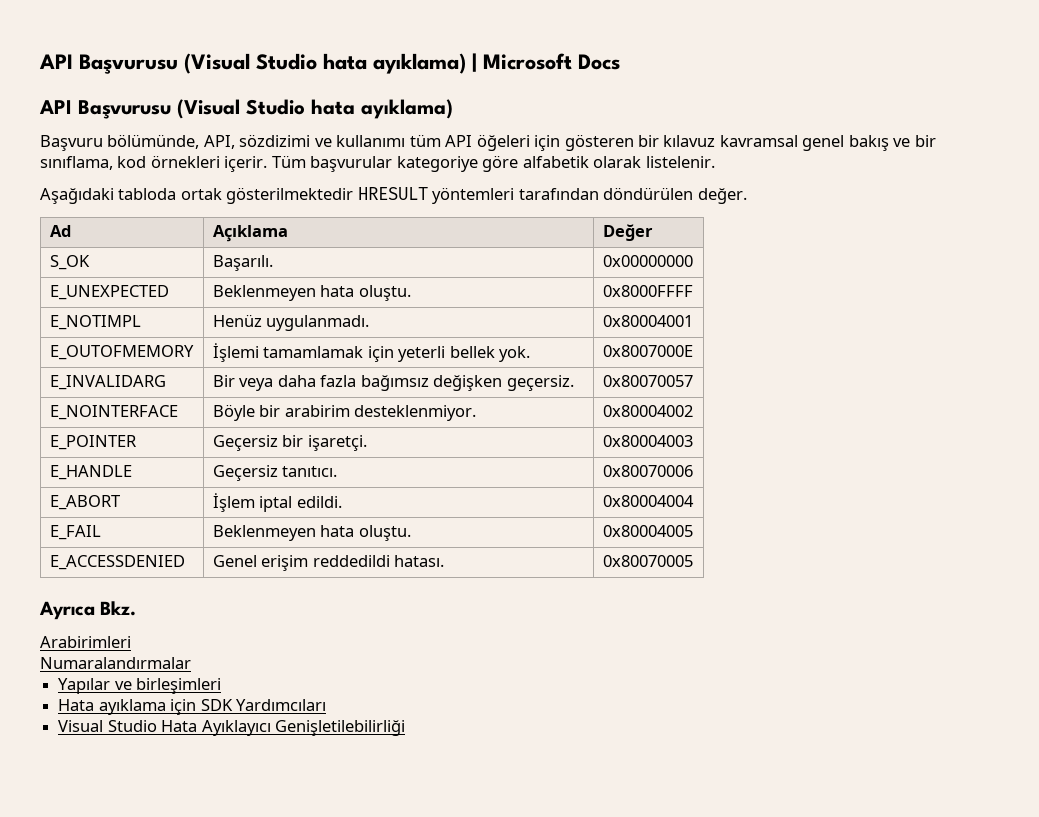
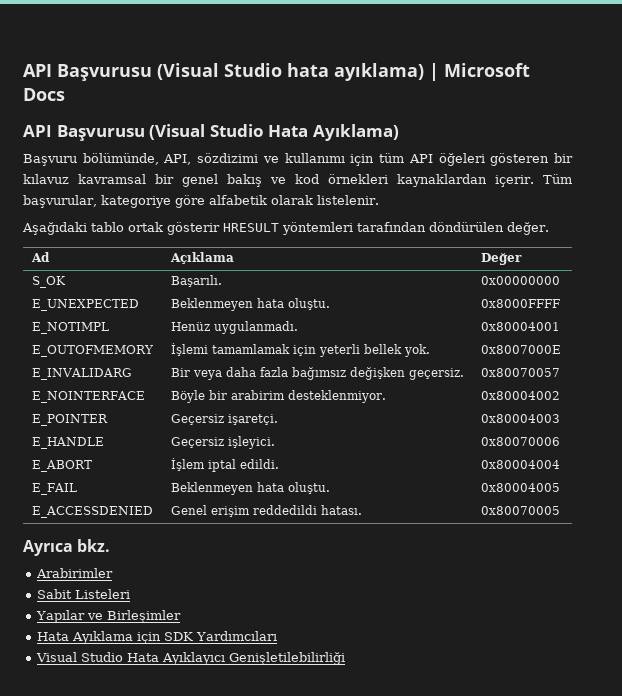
  API Başvurusu (Visual Studio hata ayıklama) | Microsoft Docs
- API Başvurusu (Visual Studio hata ayıklama)
+ API Başvurusu (Visual Studio Hata Ayıklama)
- Başvuru bölümünde, API, sözdizimi ve kullanımı tüm API öğeleri için gösteren bir kılavuz kavramsal genel bakış ve bir sınıflama, kod örnekleri içerir.
+ Başvuru bölümünde, API, sözdizimi ve kullanımı için tüm API öğeleri gösteren bir kılavuz kavramsal bir genel bakış ve kod örnekleri kaynaklardan içerir.
- Tüm başvurular kategoriye göre alfabetik olarak listelenir.
+ Tüm başvurular, kategoriye göre alfabetik olarak listelenir.
- Aşağıdaki tabloda ortak gösterilmektedir HRESULT yöntemleri tarafından döndürülen değer.
+ Aşağıdaki tablo ortak gösterir HRESULT yöntemleri tarafından döndürülen değer.
- E_POINTER | Geçersiz bir işaretçi. | 0x80004003
+ E_POINTER | Geçersiz işaretçi. | 0x80004003
- E_HANDLE | Geçersiz tanıtıcı. | 0x80070006
+ E_HANDLE | Geçersiz işleyici. | 0x80070006
- Ayrıca Bkz.
- Arabirimleri
- Numaralandırmalar
+ Ayrıca bkz.
+ Arabirimler
+ Sabit Listeleri
- Yapılar ve birleşimleri
- Hata ayıklama için SDK Yardımcıları
+ Yapılar ve Birleşimler
+ Hata Ayıklama için SDK Yardımcıları

